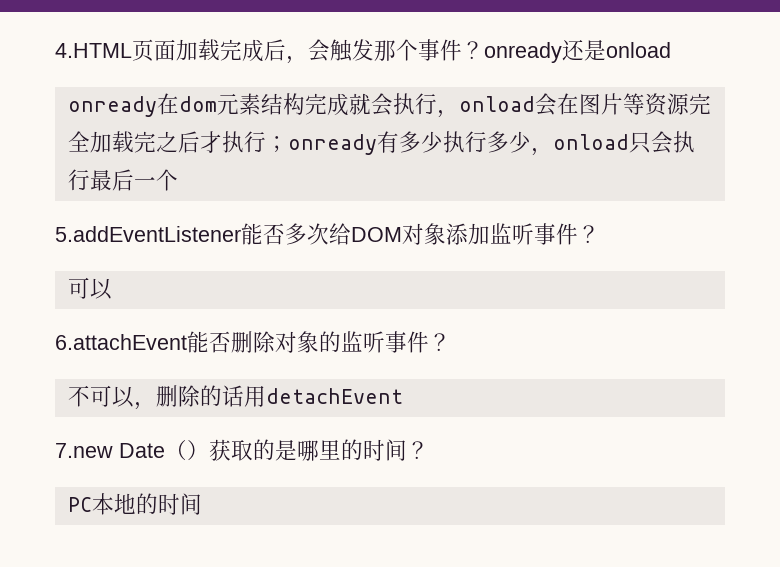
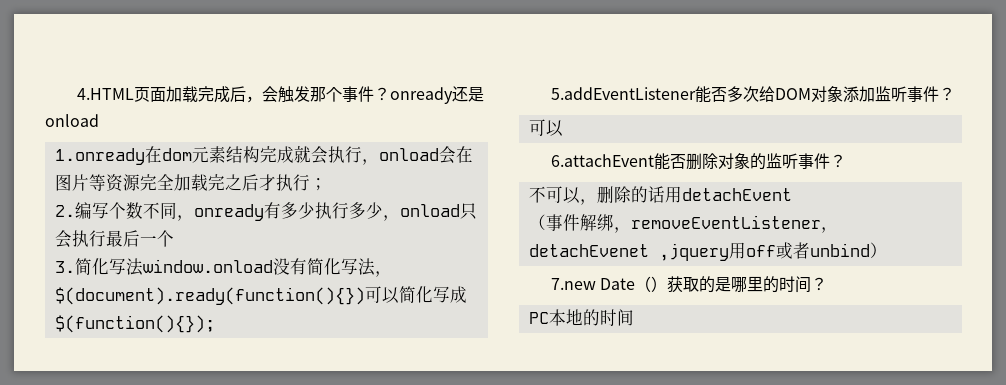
- onready在dom元素结构完成就会执行，onload会在图片等资源完全加载完之后才执行；onready有多少执行多少，onload只会执行最后一个
+ 1.onready在dom元素结构完成就会执行，onload会在图片等资源完全加载完之后才执行；
+ 2.编写个数不同，onready有多少执行多少，onload只会执行最后一个
+ 3.简化写法window.onload没有简化写法，$(document).ready(function(){})可以简化写成$(function(){});
+ （事件解绑，removeEventListener，detachEvenet ,jquery用off或者unbind）

